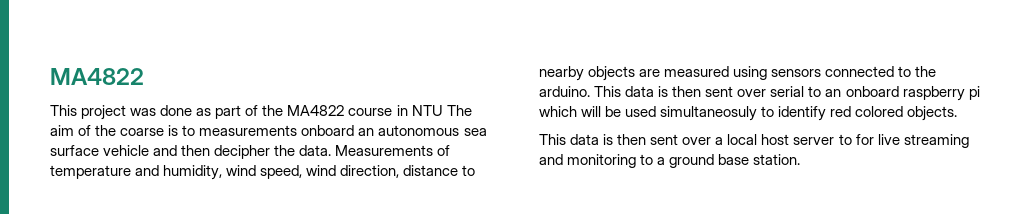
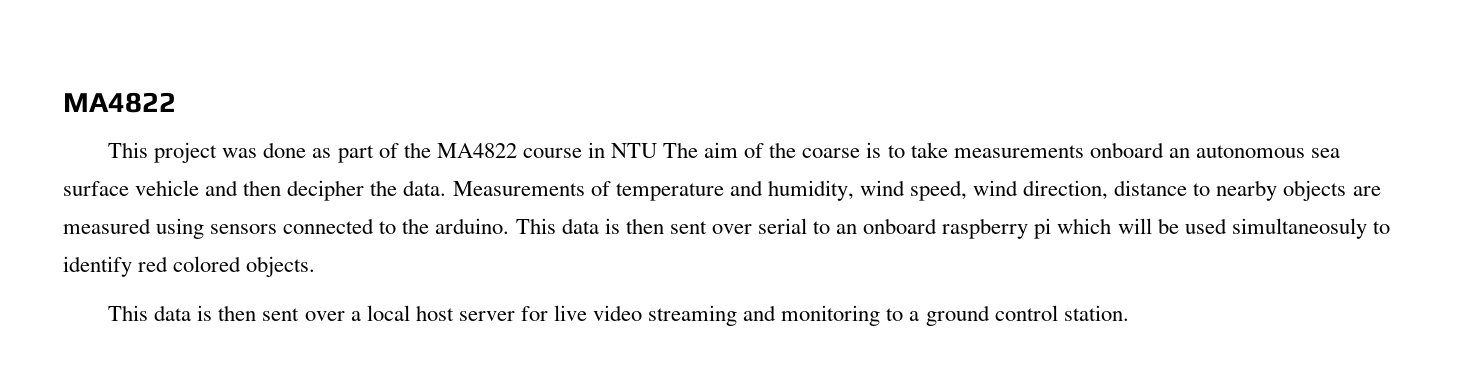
- This project was done as part of the MA4822 course in NTU The aim of the coarse is to measurements onboard an autonomous sea surface vehicle and then decipher the data.
+ This project was done as part of the MA4822 course in NTU The aim of the coarse is to take measurements onboard an autonomous sea surface vehicle and then decipher the data.
- This data is then sent over a local host server to for live streaming and monitoring to a ground base station.
+ This data is then sent over a local host server for live video streaming and monitoring to a ground control station.

